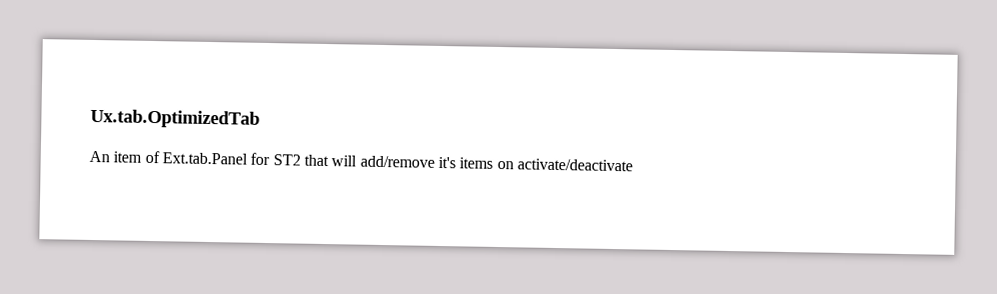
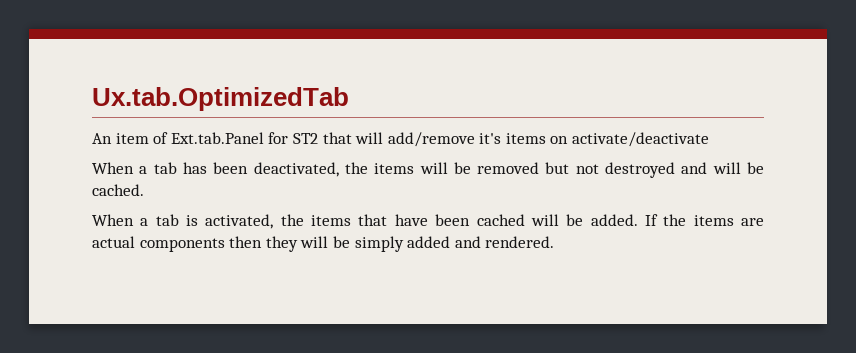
+ When a tab has been deactivated, the items will be removed but not destroyed and will be cached.
+ When a tab is activated, the items that have been cached will be added. If the items are actual components then they will be simply added and rendered.

